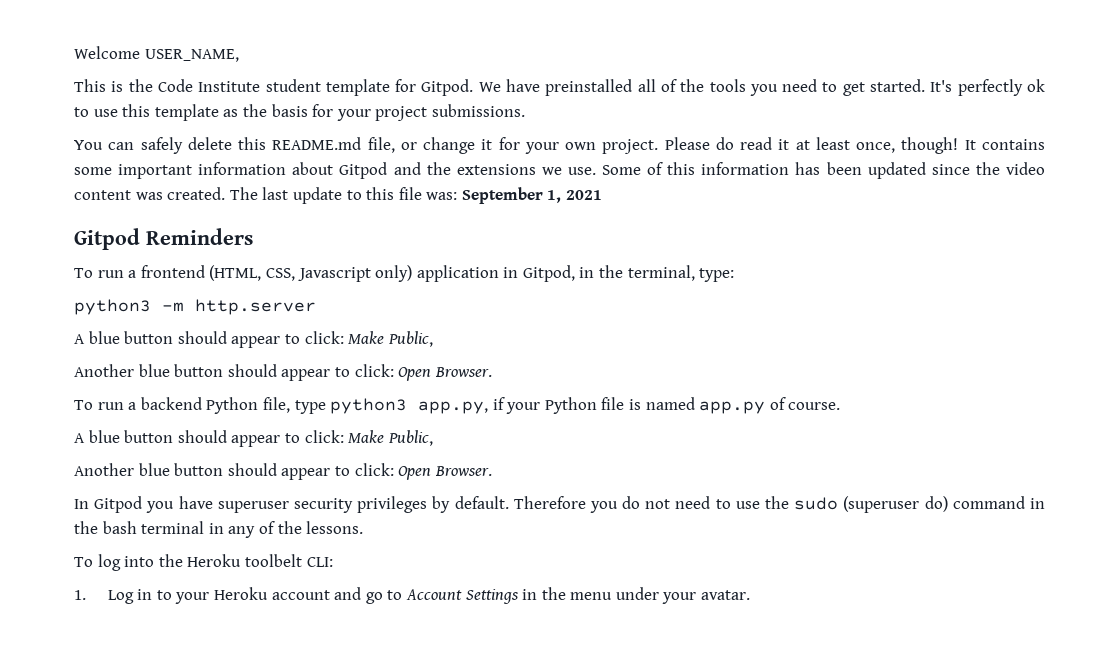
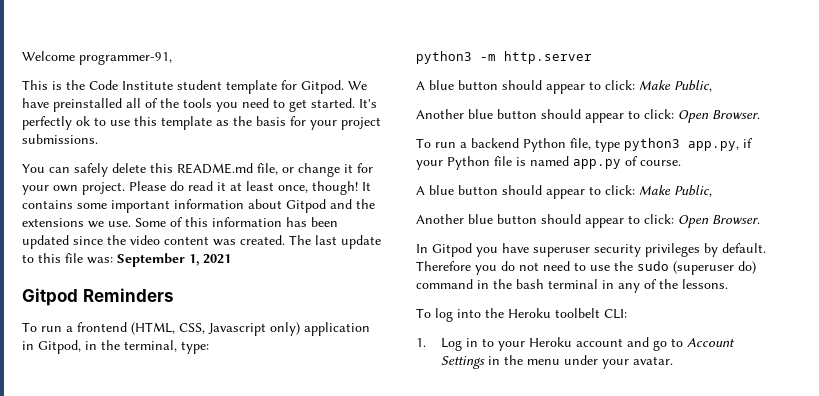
- Welcome USER_NAME,
+ Welcome programmer-91,

